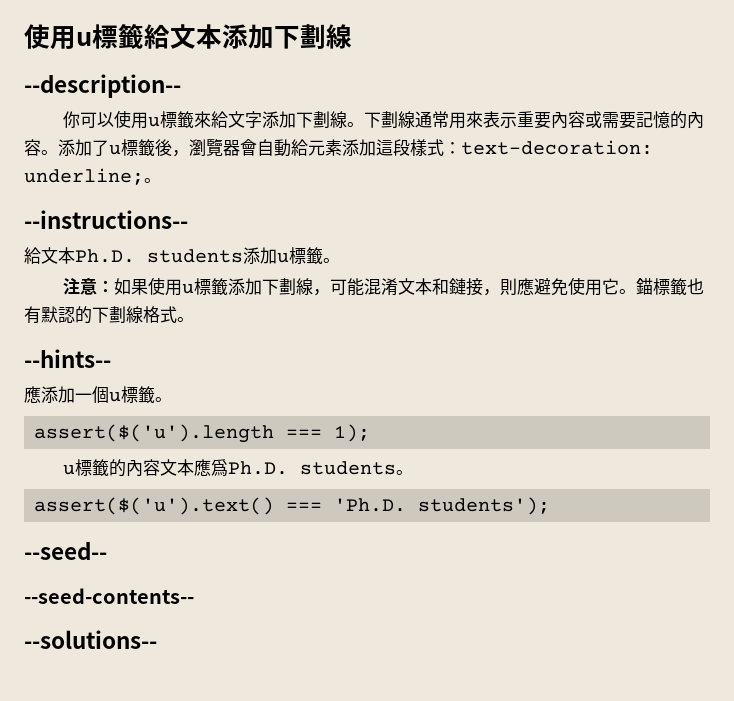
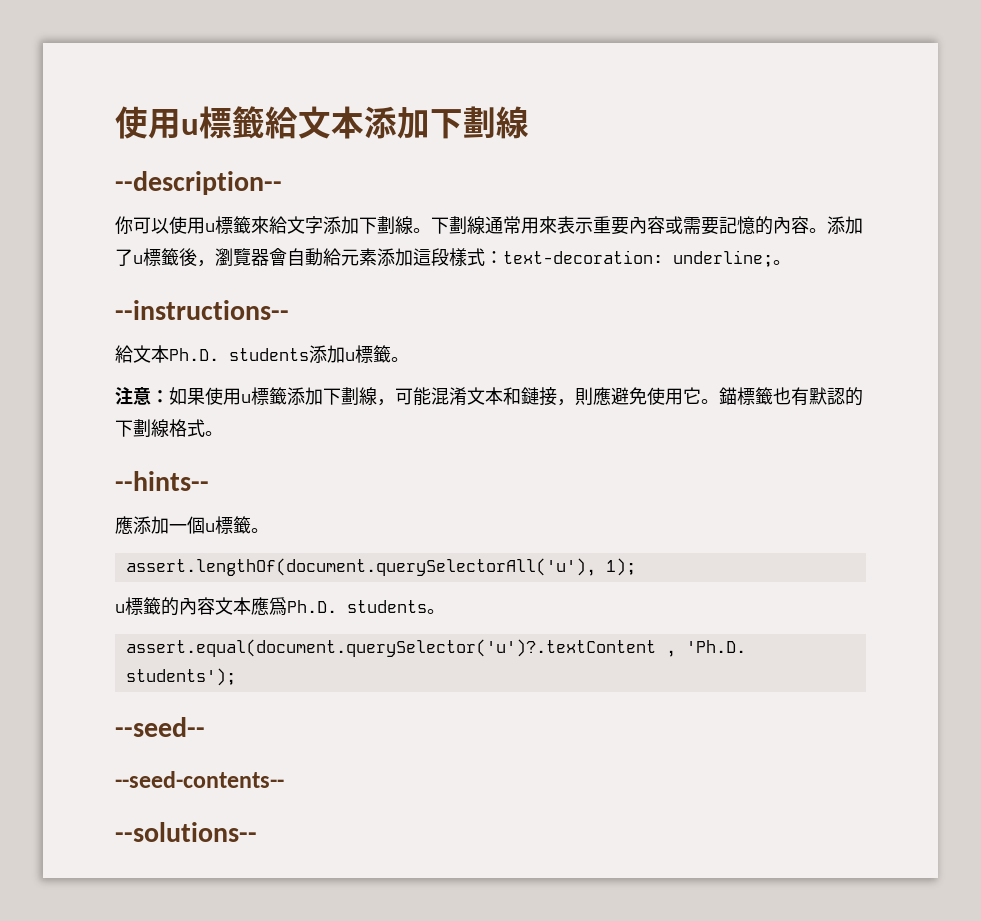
- assert($('u').length === 1);
+ assert.lengthOf(document.querySelectorAll('u'), 1);
- assert($('u').text() === 'Ph.D. students');
+ assert.equal(document.querySelector('u')?.textContent , 'Ph.D. students');

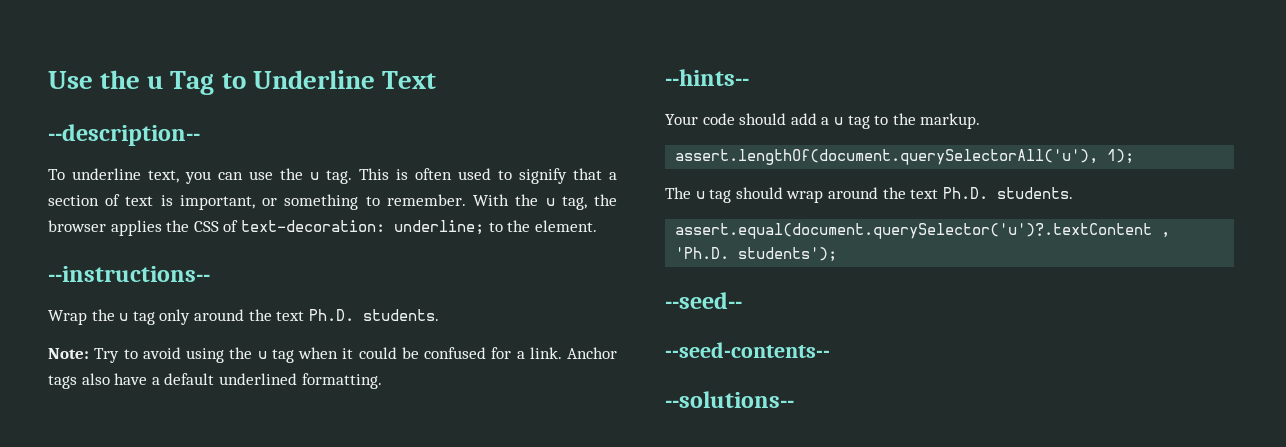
- 使用u標籤給文本添加下劃線
+ Use the u Tag to Underline Text
  --description--
- 你可以使用u標籤來給文字添加下劃線。下劃線通常用來表示重要內容或需要記憶的內容。添加了u標籤後，瀏覽器會自動給元素添加這段樣式：text-decoration: underline;。
+ To underline text, you can use the u tag. This is often used to signify that a section of text is important, or something to remember. With the u tag, the browser applies the CSS of text-decoration: underline; to the element.
  --instructions--
- 給文本Ph.D. students添加u標籤。
- 注意：如果使用u標籤添加下劃線，可能混淆文本和鏈接，則應避免使用它。錨標籤也有默認的下劃線格式。
+ Wrap the u tag only around the text Ph.D. students.
+ Note: Try to avoid using the u tag when it could be confused for a link. Anchor tags also have a default underlined formatting.
  --hints--
- 應添加一個u標籤。
+ Your code should add a u tag to the markup.
  assert.lengthOf(document.querySelectorAll('u'), 1);
- u標籤的內容文本應爲Ph.D. students。
+ The u tag should wrap around the text Ph.D. students.

